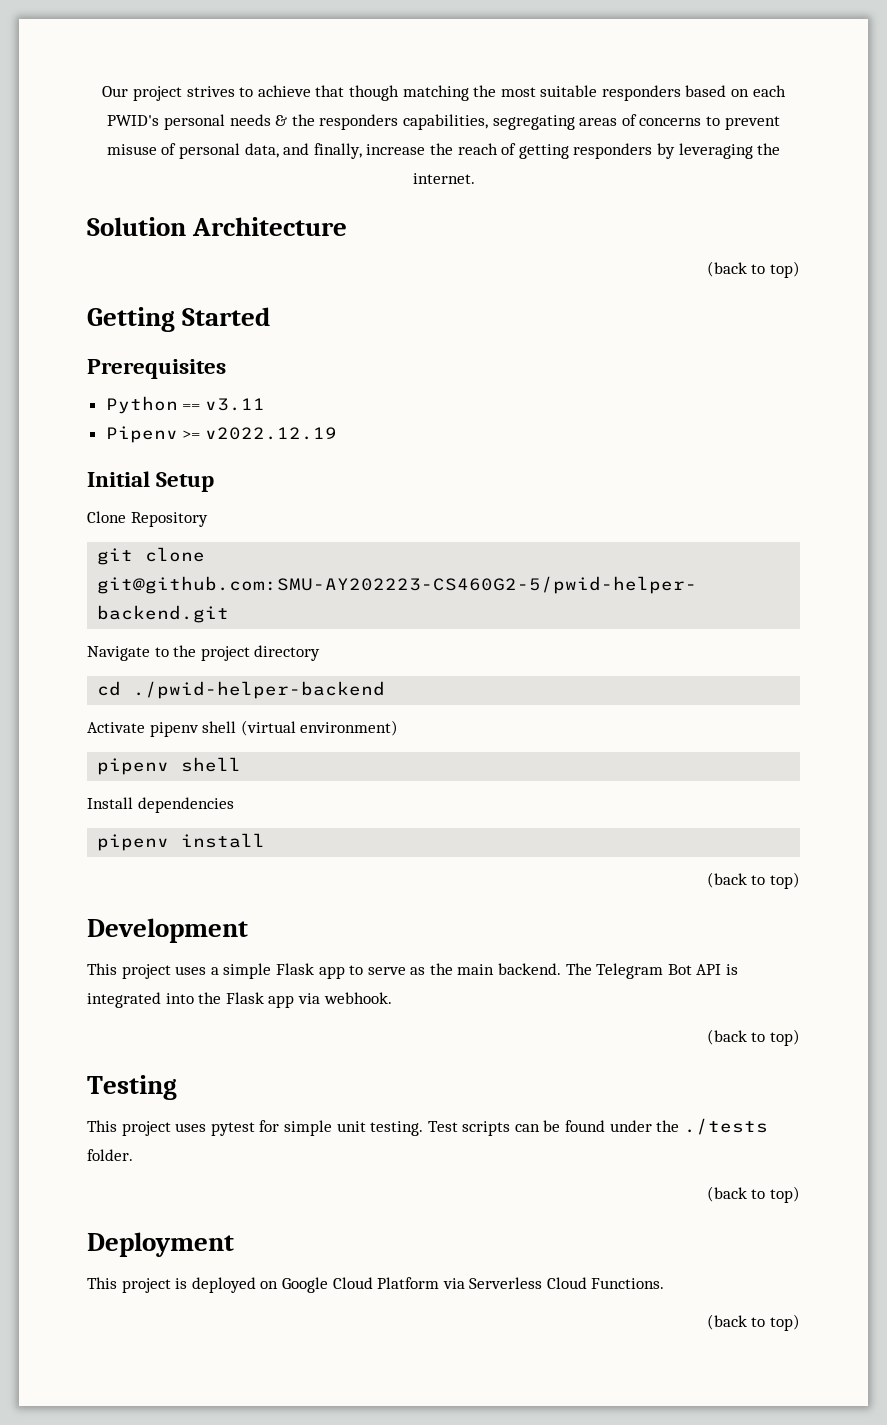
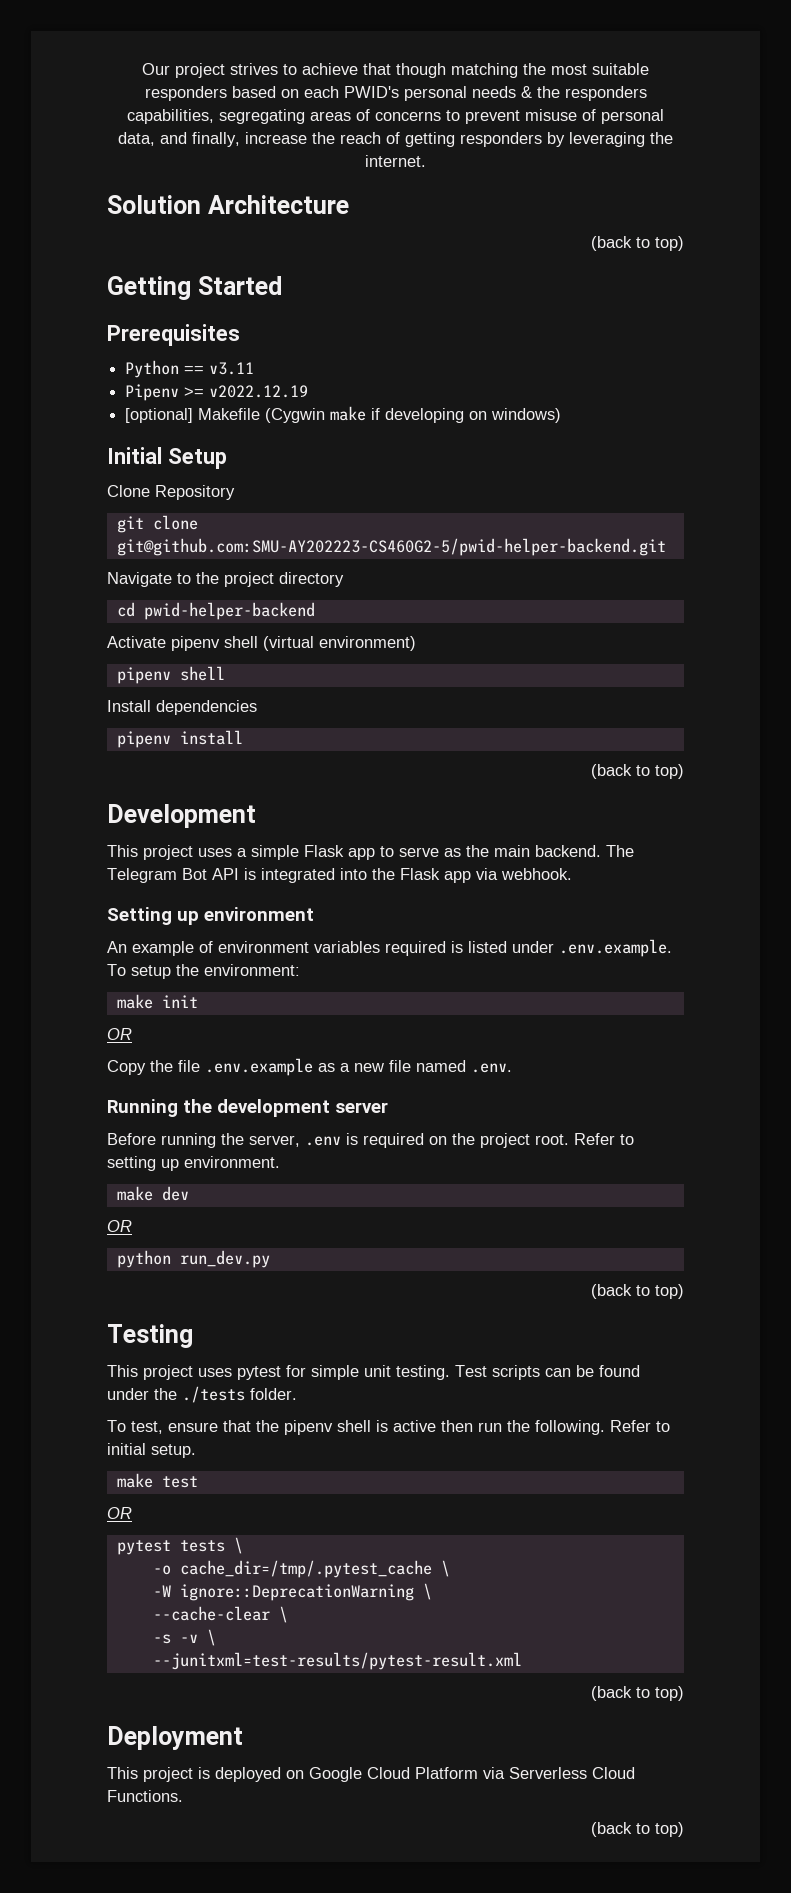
+ [optional] Makefile (Cygwin make if developing on windows)
- cd ./pwid-helper-backend
+ cd pwid-helper-backend
+ Setting up environment
+ An example of environment variables required is listed under .env.example. To setup the environment:
+ make init
+ OR
+ Copy the file .env.example as a new file named .env.
+ Running the development server
+ Before running the server, .env is required on the project root. Refer to setting up environment.
+ make dev
+ OR
+ python run_dev.py
+ To test, ensure that the pipenv shell is active then run the following. Refer to initial setup.
+ make test
+ OR
+ pytest tests \
+ -o cache_dir=/tmp/.pytest_cache \
+ -W ignore::DeprecationWarning \
+ --cache-clear \
+ -s -v \
+ --junitxml=test-results/pytest-result.xml

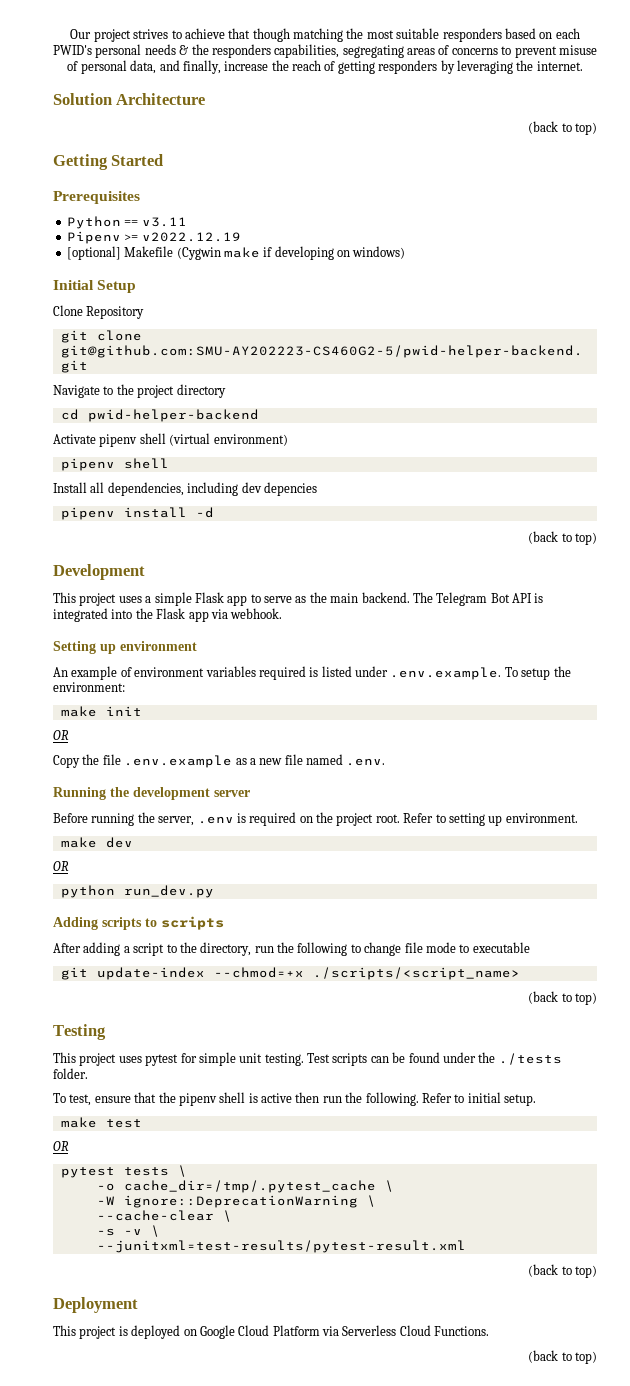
- Install dependencies
+ Install all dependencies, including dev depencies
- pipenv install
+ pipenv install -d
+ Adding scripts to scripts
+ After adding a script to the directory, run the following to change file mode to executable
+ git update-index --chmod=+x ./scripts/<script_name>

